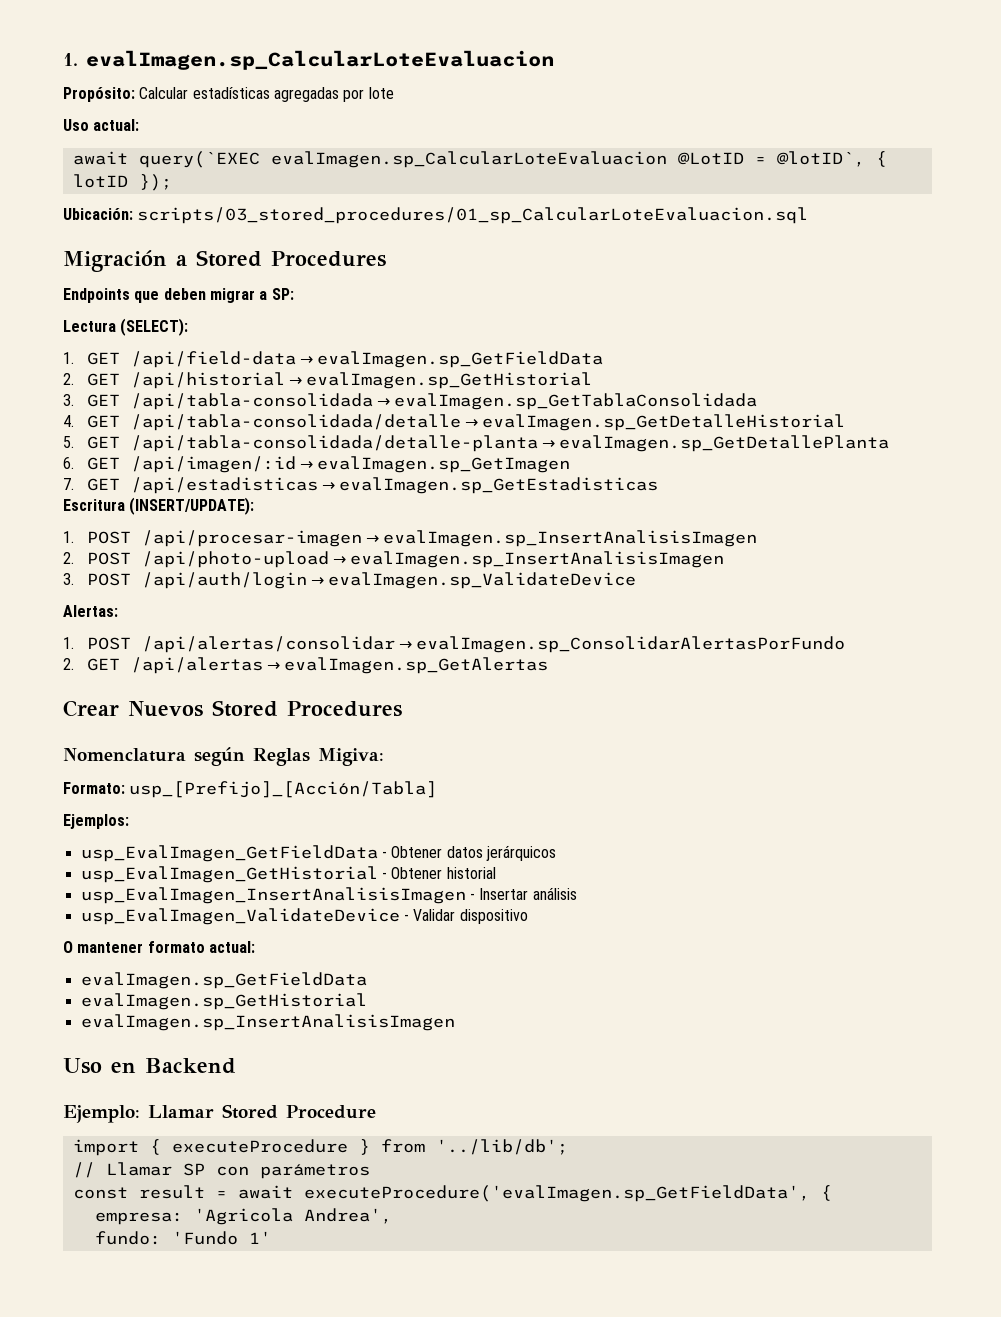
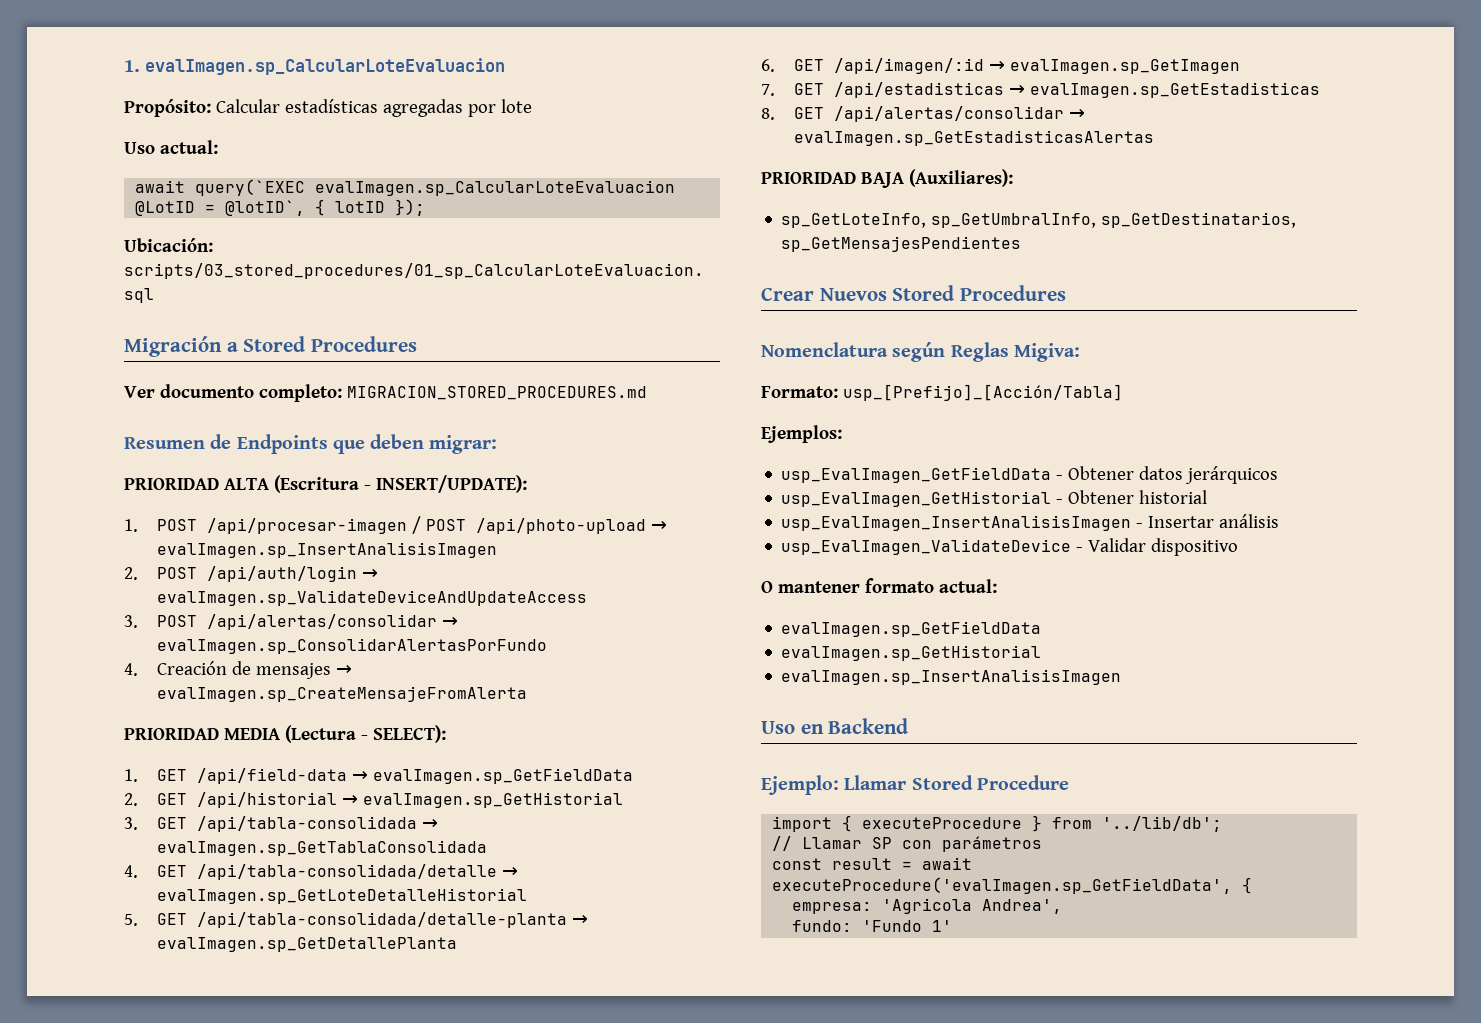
- Endpoints que deben migrar a SP:
- Lectura (SELECT):
+ Ver documento completo: MIGRACION_STORED_PROCEDURES.md
+ Resumen de Endpoints que deben migrar:
+ PRIORIDAD ALTA (Escritura - INSERT/UPDATE):
+ 1. POST /api/procesar-imagen / POST /api/photo-upload → evalImagen.sp_InsertAnalisisImagen
+ 2. POST /api/auth/login → evalImagen.sp_ValidateDeviceAndUpdateAccess
+ 3. POST /api/alertas/consolidar → evalImagen.sp_ConsolidarAlertasPorFundo
+ 4. Creación de mensajes → evalImagen.sp_CreateMensajeFromAlerta
+ PRIORIDAD MEDIA (Lectura - SELECT):
- 4. GET /api/tabla-consolidada/detalle → evalImagen.sp_GetDetalleHistorial
+ 4. GET /api/tabla-consolidada/detalle → evalImagen.sp_GetLoteDetalleHistorial
- Escritura (INSERT/UPDATE):
- 1. POST /api/procesar-imagen → evalImagen.sp_InsertAnalisisImagen
- 2. POST /api/photo-upload → evalImagen.sp_InsertAnalisisImagen
- 3. POST /api/auth/login → evalImagen.sp_ValidateDevice
- Alertas:
- 1. POST /api/alertas/consolidar → evalImagen.sp_ConsolidarAlertasPorFundo
- 2. GET /api/alertas → evalImagen.sp_GetAlertas
+ 8. GET /api/alertas/consolidar → evalImagen.sp_GetEstadisticasAlertas
+ PRIORIDAD BAJA (Auxiliares):
+ sp_GetLoteInfo, sp_GetUmbralInfo, sp_GetDestinatarios, sp_GetMensajesPendientes

